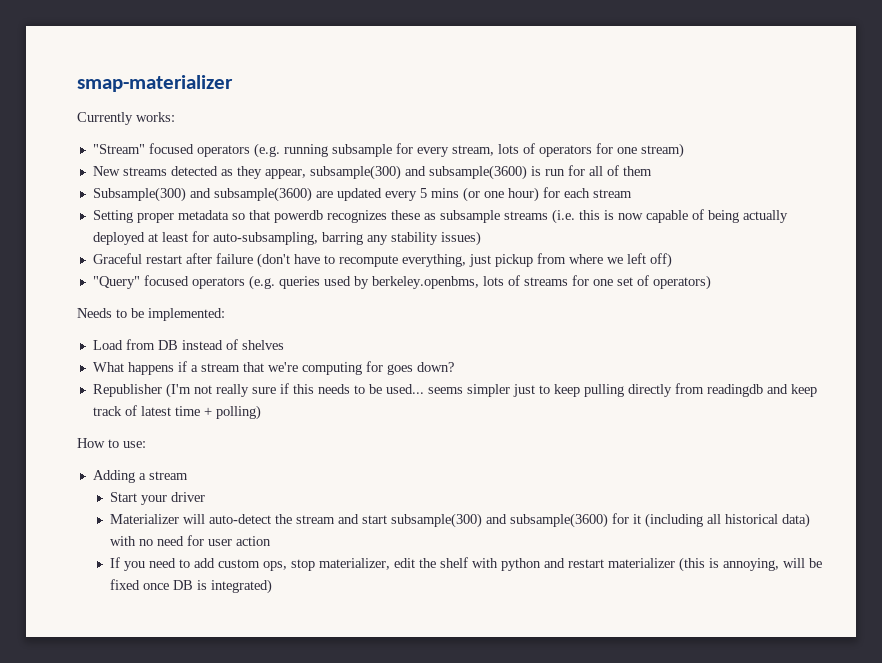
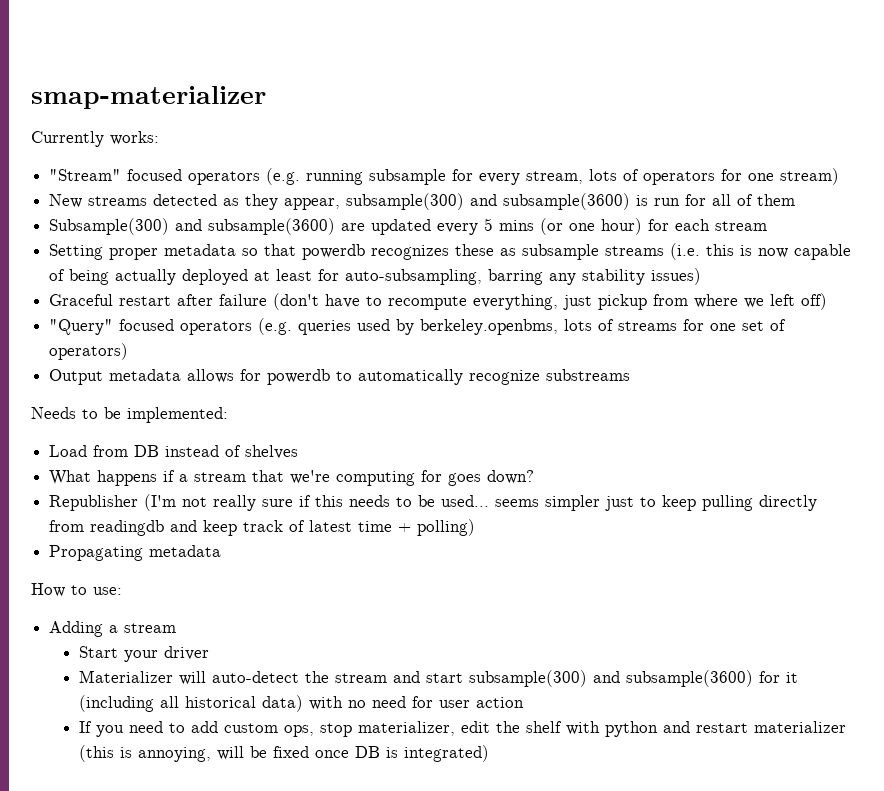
+ Output metadata allows for powerdb to automatically recognize substreams
+ Propagating metadata

